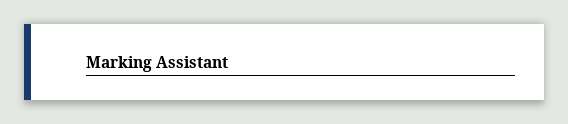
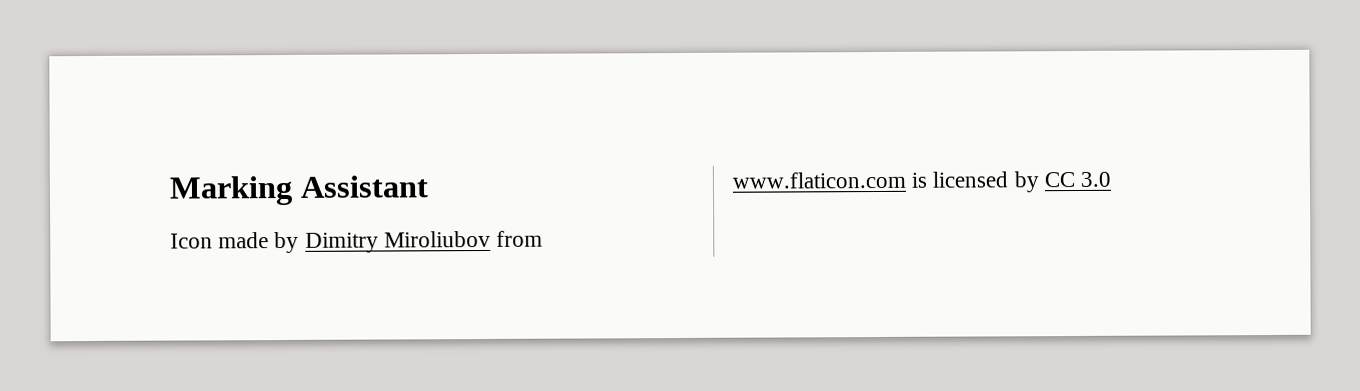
+ Icon made by Dimitry Miroliubov from www.flaticon.com is licensed by CC 3.0

